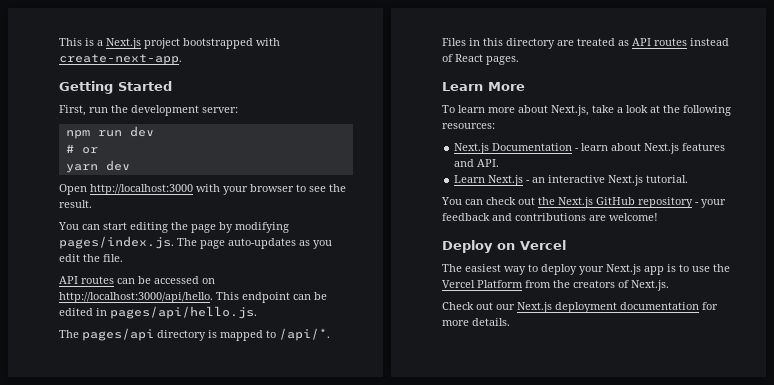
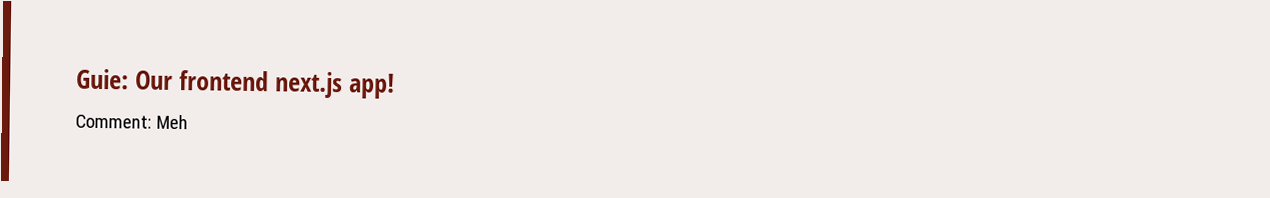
- This is a Next.js project bootstrapped with create-next-app.
- Getting Started
- First, run the development server:
- npm run dev
- # or
- yarn dev
- Open http://localhost:3000 with your browser to see the result.
- You can start editing the page by modifying pages/index.js. The page auto-updates as you edit the file.
- API routes can be accessed on http://localhost:3000/api/hello. This endpoint can be edited in pages/api/hello.js.
- The pages/api directory is mapped to /api/*. Files in this directory are treated as API routes instead of React pages.
- Learn More
- To learn more about Next.js, take a look at the following resources:
- Next.js Documentation - learn about Next.js features and API.
- Learn Next.js - an interactive Next.js tutorial.
- You can check out the Next.js GitHub repository - your feedback and contributions are welcome!
- Deploy on Vercel
- The easiest way to deploy your Next.js app is to use the Vercel Platform from the creators of Next.js.
- Check out our Next.js deployment documentation for more details.
+ Guie: Our frontend next.js app!
+ Comment: Meh

